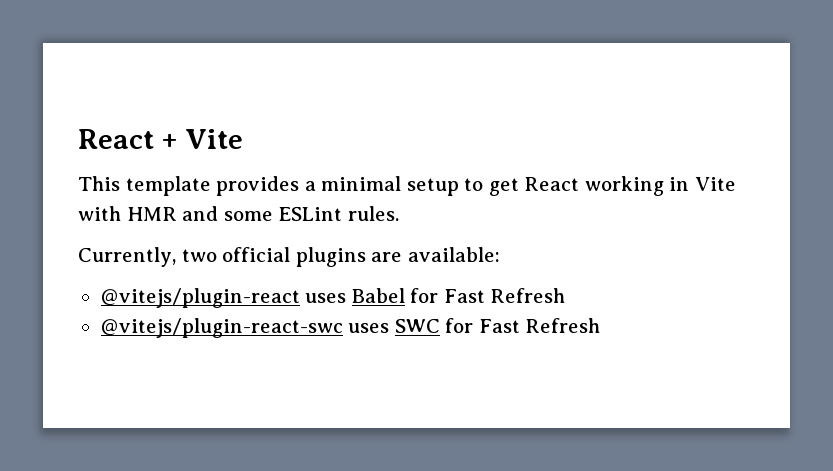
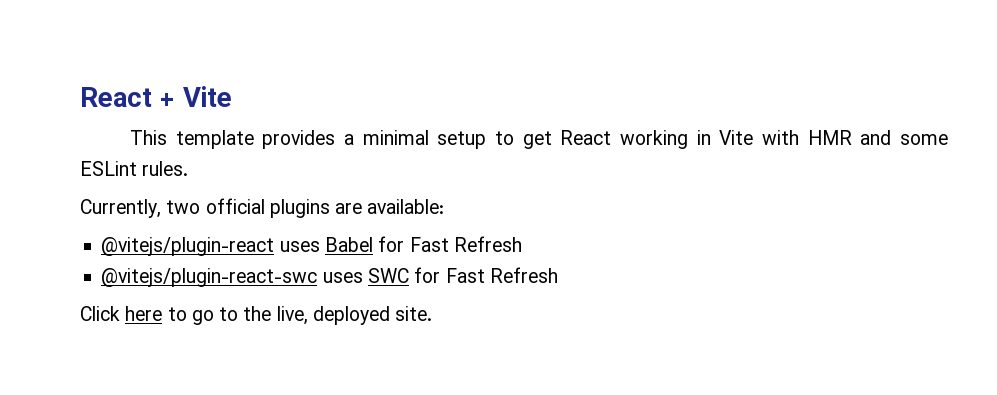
+ Click here to go to the live, deployed site.

